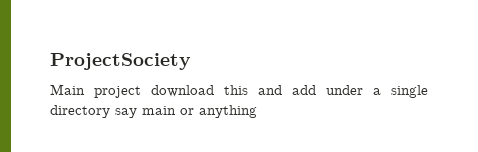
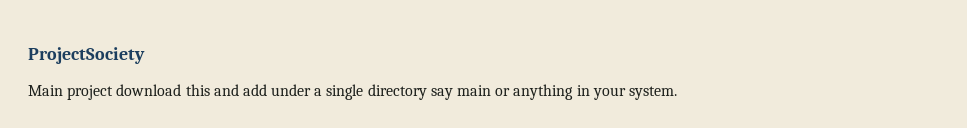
- Main project download this and add under a single directory say main or anything
+ Main project download this and add under a single directory say main or anything in your system.

